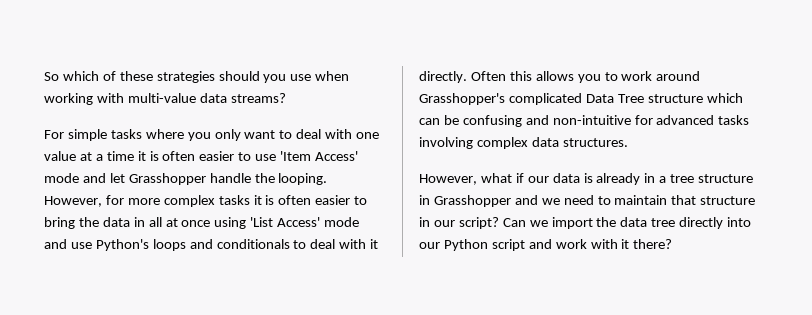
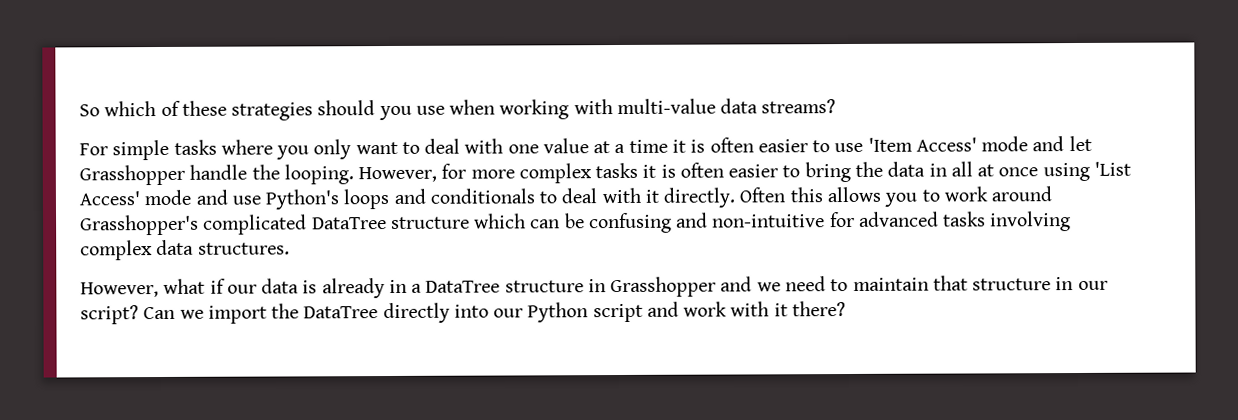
- Often this allows you to work around Grasshopper's complicated Data Tree structure which can be confusing and non-intuitive for advanced tasks involving complex data structures.
+ Often this allows you to work around Grasshopper's complicated DataTree structure which can be confusing and non-intuitive for advanced tasks involving complex data structures.
- However, what if our data is already in a tree structure in Grasshopper and we need to maintain that structure in our script?
+ However, what if our data is already in a DataTree structure in Grasshopper and we need to maintain that structure in our script?
- Can we import the data tree directly into our Python script and work with it there?
+ Can we import the DataTree directly into our Python script and work with it there?

